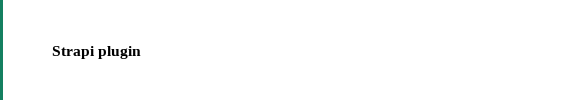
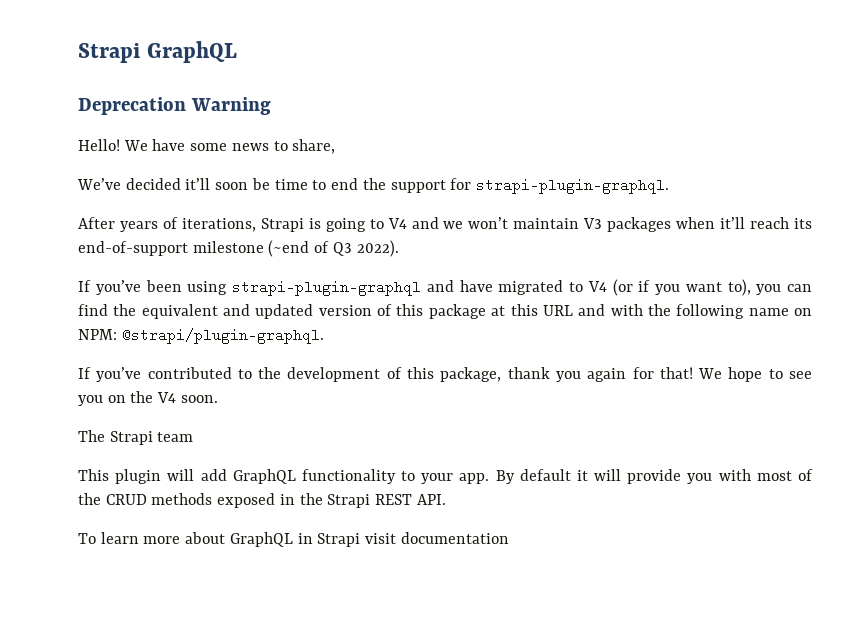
- Strapi plugin
+ Strapi GraphQL
+ Deprecation Warning
+ Hello! We have some news to share,
+ We’ve decided it’ll soon be time to end the support for strapi-plugin-graphql.
+ After years of iterations, Strapi is going to V4 and we won’t maintain V3 packages when it’ll reach its end-of-support milestone (~end of Q3 2022).
+ If you’ve been using strapi-plugin-graphql and have migrated to V4 (or if you want to), you can find the equivalent and updated version of this package at this URL and with the following name on NPM: @strapi/plugin-graphql.
+ If you’ve contributed to the development of this package, thank you again for that! We hope to see you on the V4 soon.
+ The Strapi team
+ This plugin will add GraphQL functionality to your app. By default it will provide you with most of the CRUD methods exposed in the Strapi REST API.
+ To learn more about GraphQL in Strapi visit documentation

